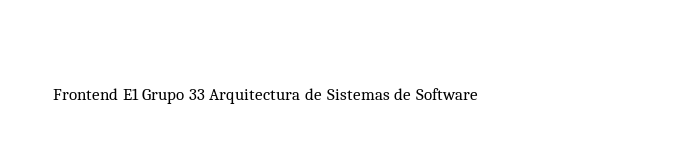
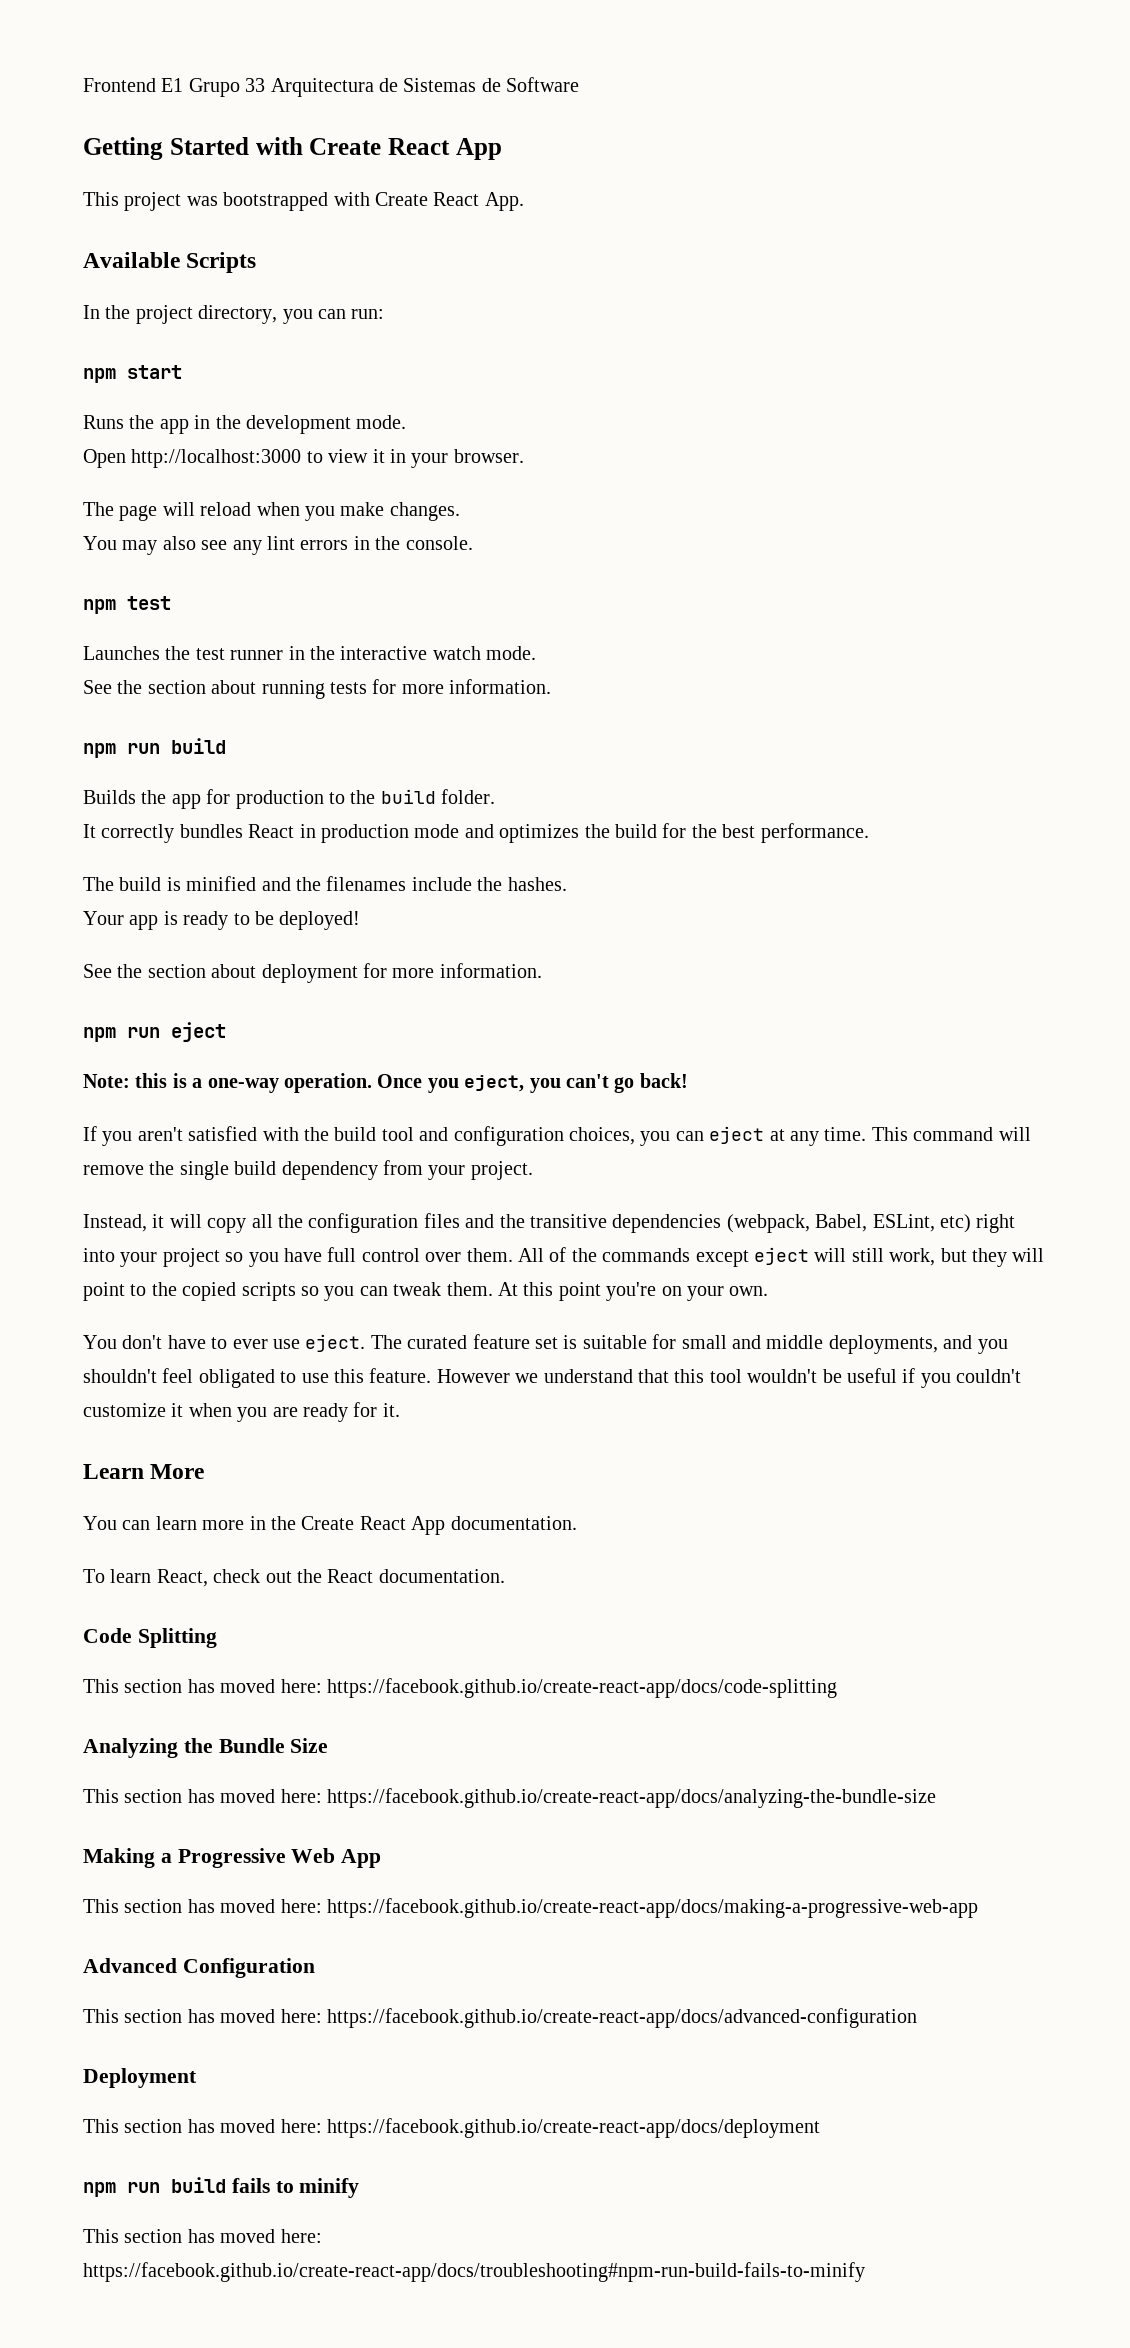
+ Getting Started with Create React App
+ This project was bootstrapped with Create React App.
+ Available Scripts
+ In the project directory, you can run:
+ npm start
+ Runs the app in the development mode.
+ Open http://localhost:3000 to view it in your browser.
+ The page will reload when you make changes.
+ You may also see any lint errors in the console.
+ npm test
+ Launches the test runner in the interactive watch mode.
+ See the section about running tests for more information.
+ npm run build
+ Builds the app for production to the build folder.
+ It correctly bundles React in production mode and optimizes the build for the best performance.
+ The build is minified and the filenames include the hashes.
+ Your app is ready to be deployed!
+ See the section about deployment for more information.
+ npm run eject
+ Note: this is a one-way operation. Once you eject, you can't go back!
+ If you aren't satisfied with the build tool and configuration choices, you can eject at any time. This command will remove the single build dependency from your project.
+ Instead, it will copy all the configuration files and the transitive dependencies (webpack, Babel, ESLint, etc) right into your project so you have full control over them. All of the commands except eject will still work, but they will point to the copied scripts so you can tweak them. At this point you're on your own.
+ You don't have to ever use eject. The curated feature set is suitable for small and middle deployments, and you shouldn't feel obligated to use this feature. However we understand that this tool wouldn't be useful if you couldn't customize it when you are ready for it.
+ Learn More
+ You can learn more in the Create React App documentation.
+ To learn React, check out the React documentation.
+ Code Splitting
+ This section has moved here: https://facebook.github.io/create-react-app/docs/code-splitting
+ Analyzing the Bundle Size
+ This section has moved here: https://facebook.github.io/create-react-app/docs/analyzing-the-bundle-size
+ Making a Progressive Web App
+ This section has moved here: https://facebook.github.io/create-react-app/docs/making-a-progressive-web-app
+ Advanced Configuration
+ This section has moved here: https://facebook.github.io/create-react-app/docs/advanced-configuration
+ Deployment
+ This section has moved here: https://facebook.github.io/create-react-app/docs/deployment
+ npm run build fails to minify
+ This section has moved here: https://facebook.github.io/create-react-app/docs/troubleshooting#npm-run-build-fails-to-minify

